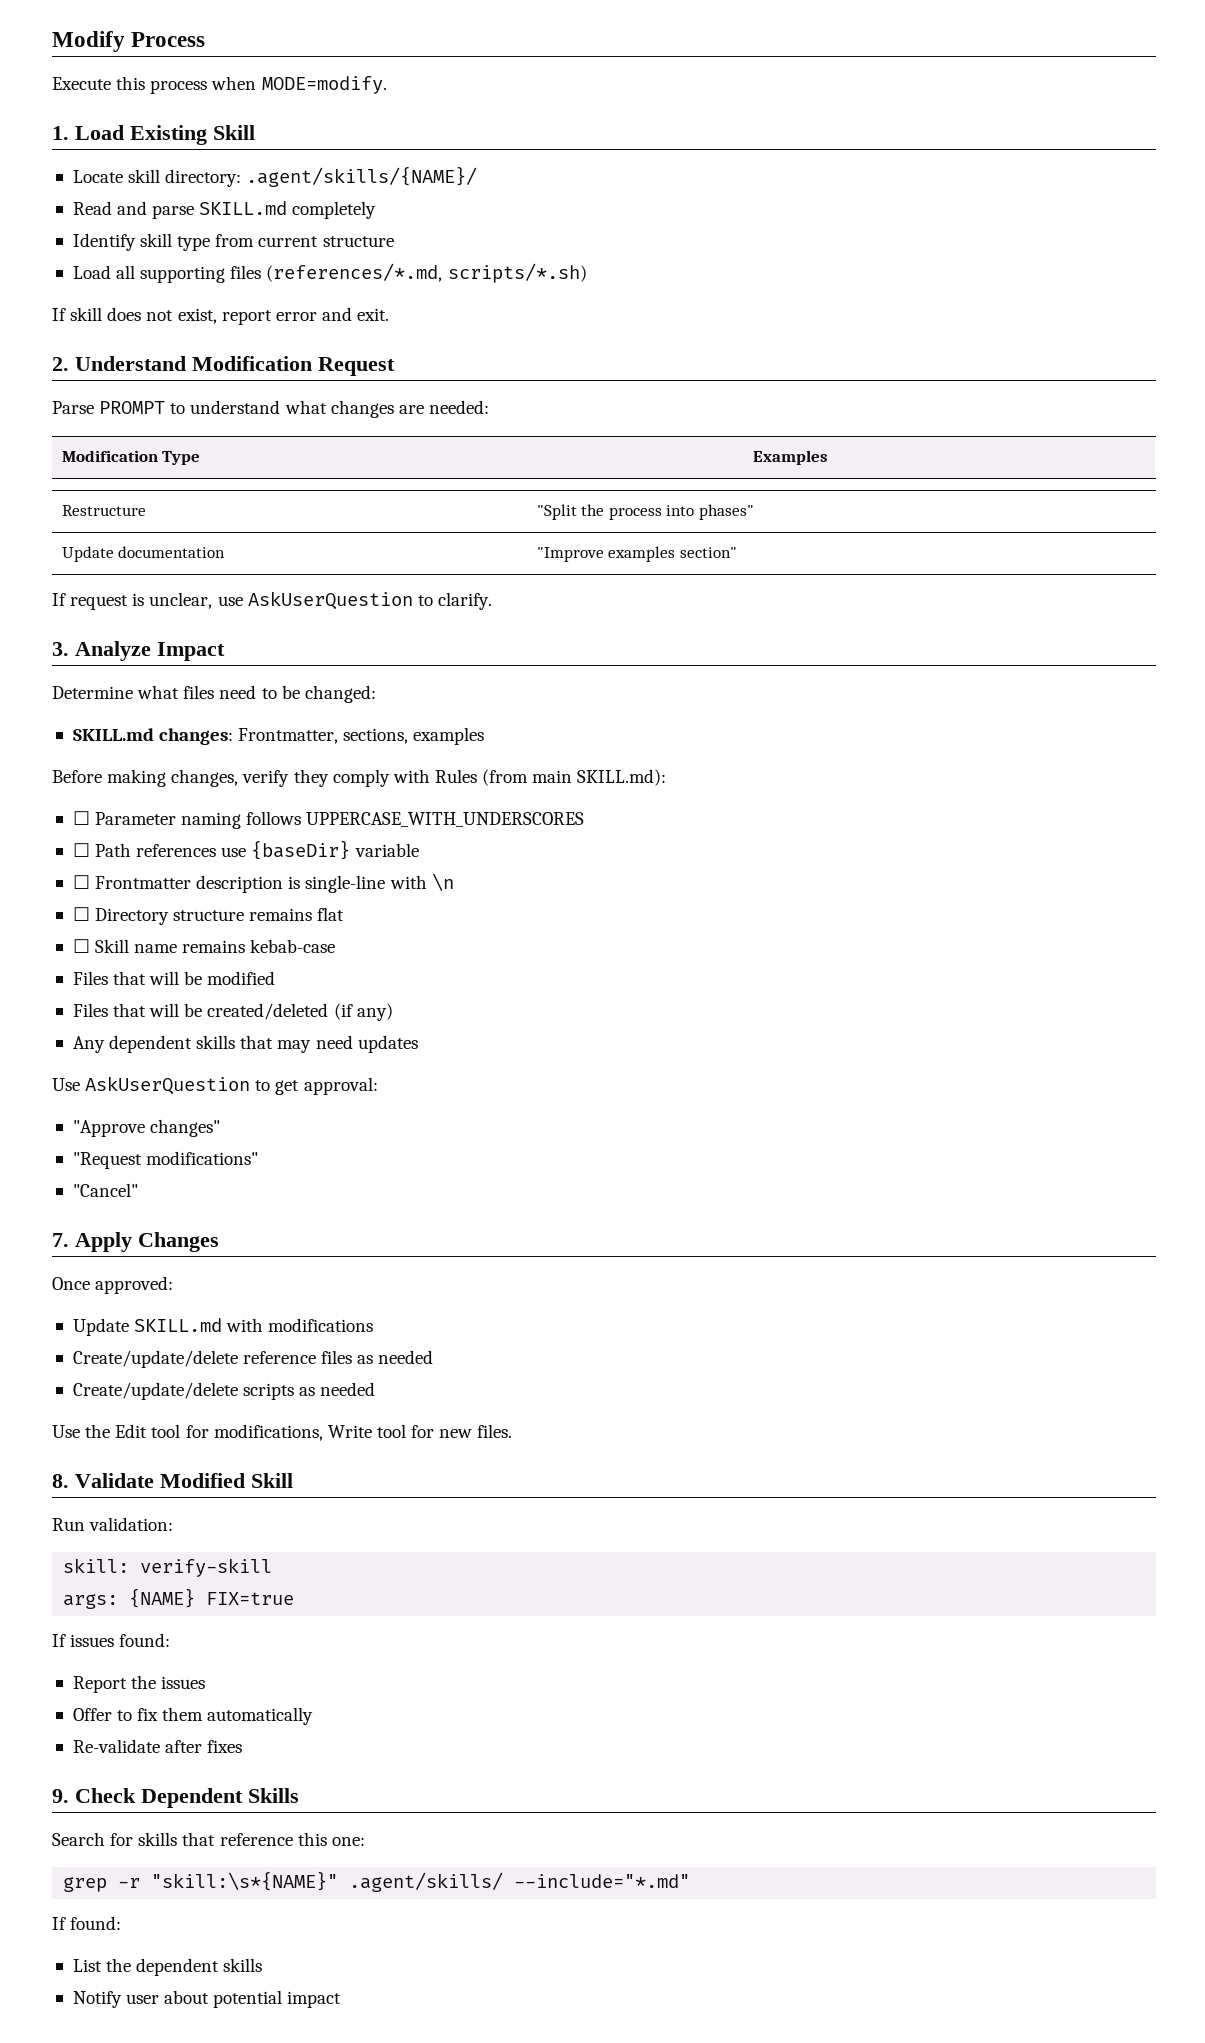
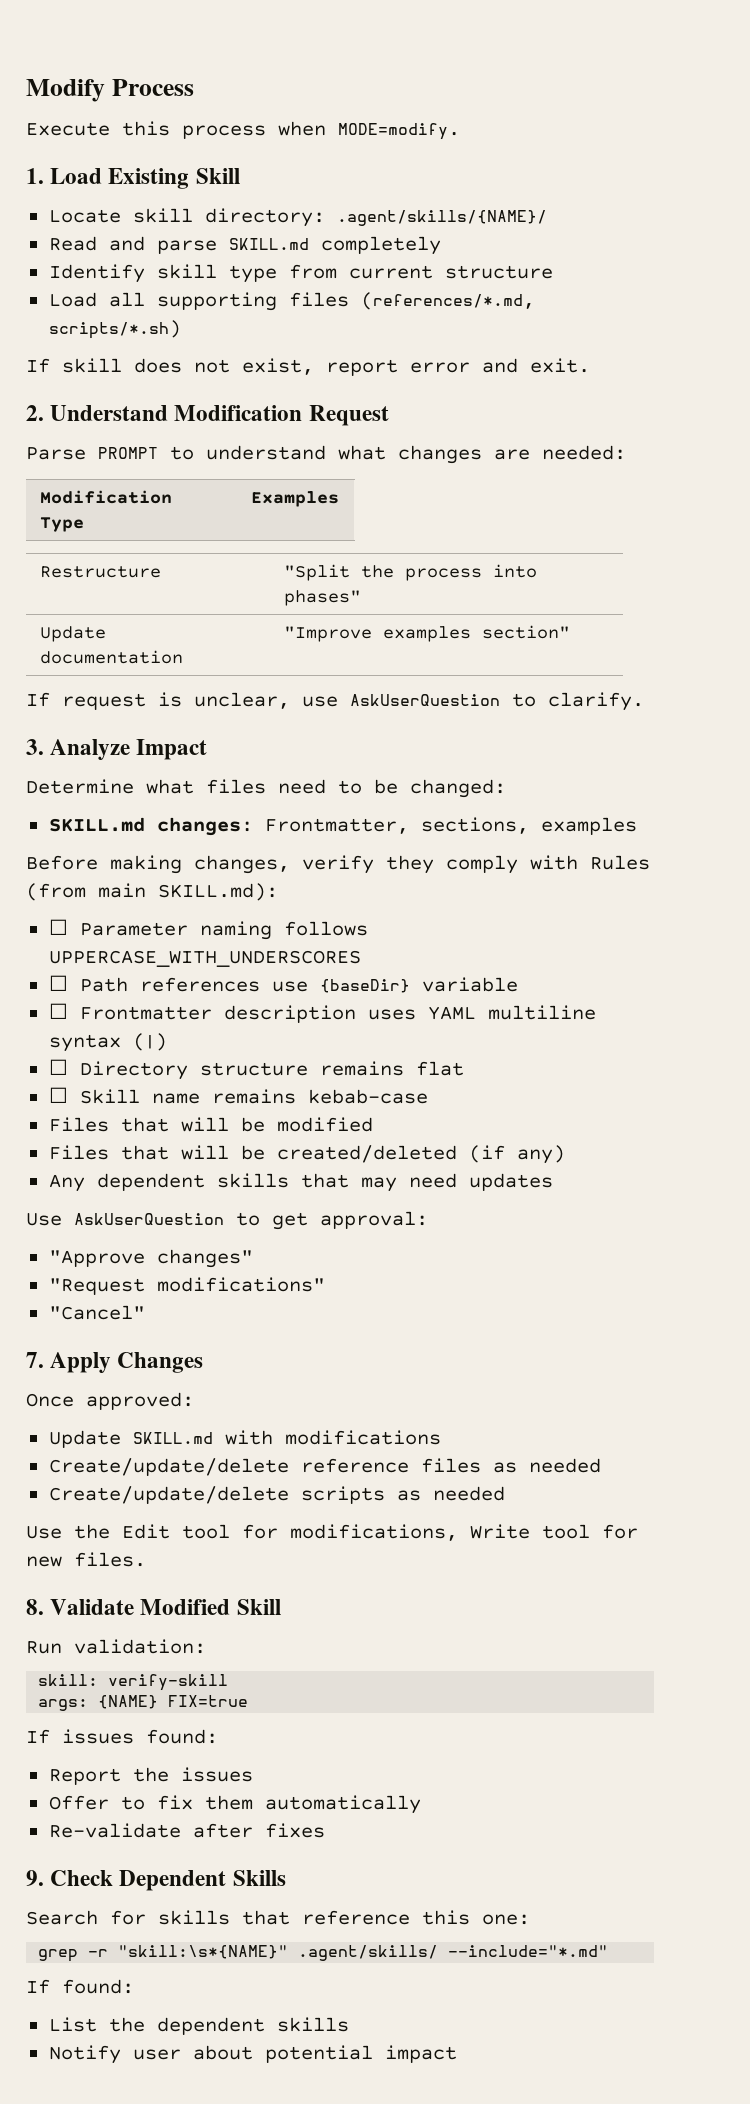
- ☐ Frontmatter description is single-line with \n
+ ☐ Frontmatter description uses YAML multiline syntax (|)

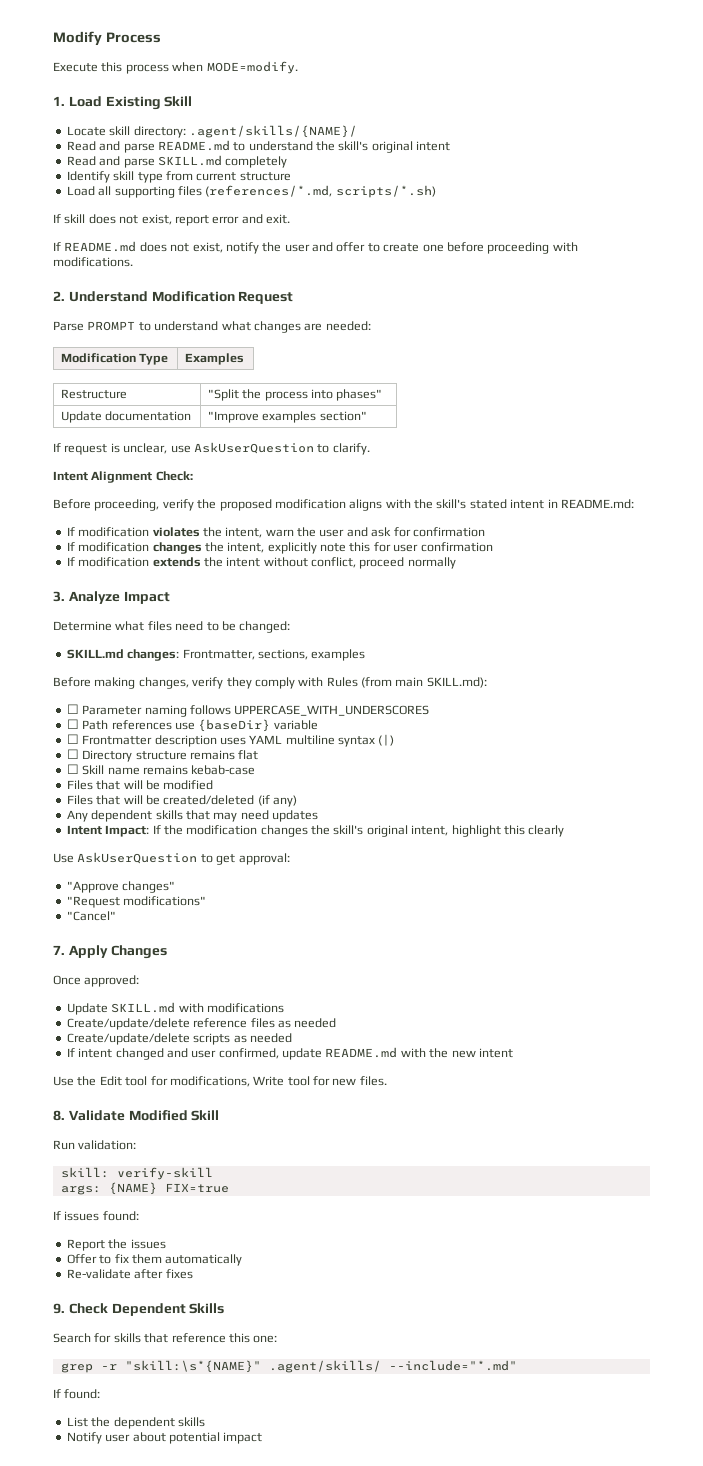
+ Read and parse README.md to understand the skill's original intent
+ If README.md does not exist, notify the user and offer to create one before proceeding with modifications.
+ Intent Alignment Check:
+ Before proceeding, verify the proposed modification aligns with the skill's stated intent in README.md:
+ If modification violates the intent, warn the user and ask for confirmation
+ If modification changes the intent, explicitly note this for user confirmation
+ If modification extends the intent without conflict, proceed normally
+ Intent Impact: If the modification changes the skill's original intent, highlight this clearly
+ If intent changed and user confirmed, update README.md with the new intent

